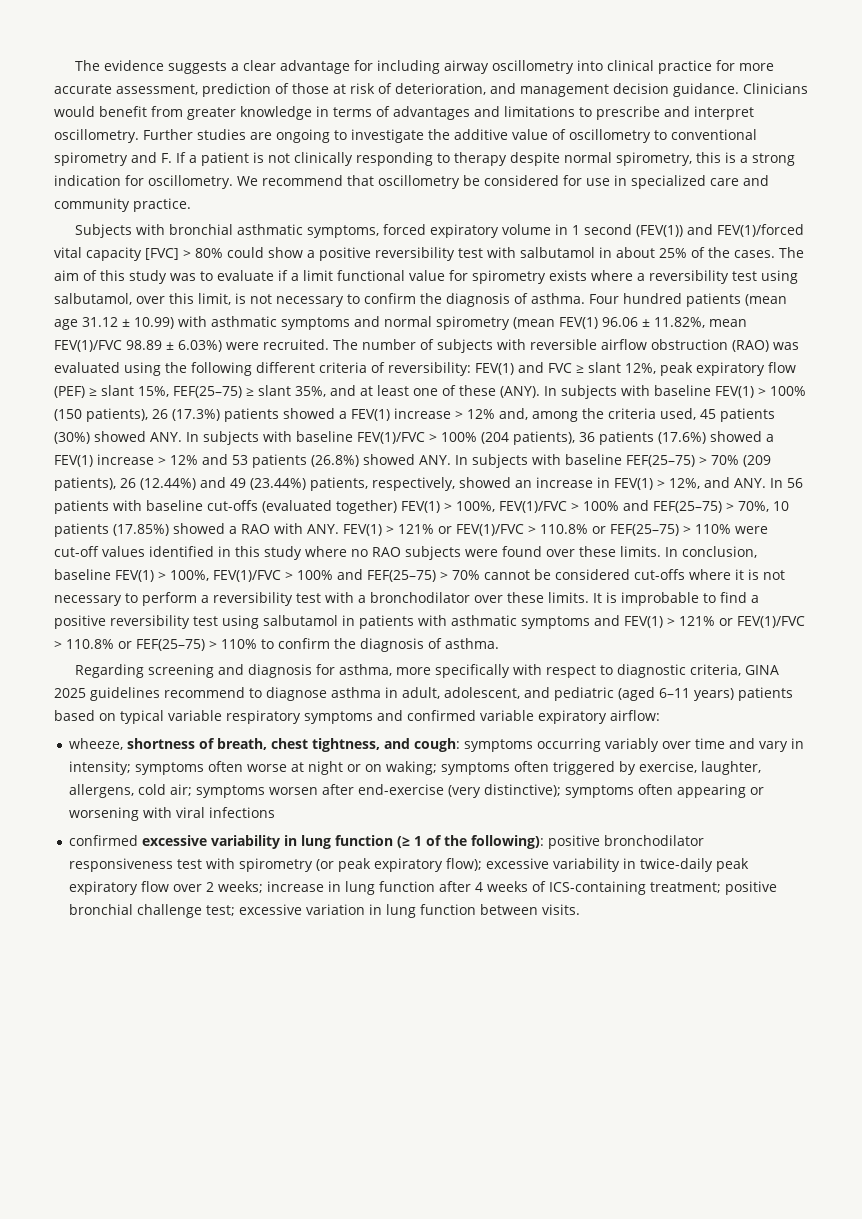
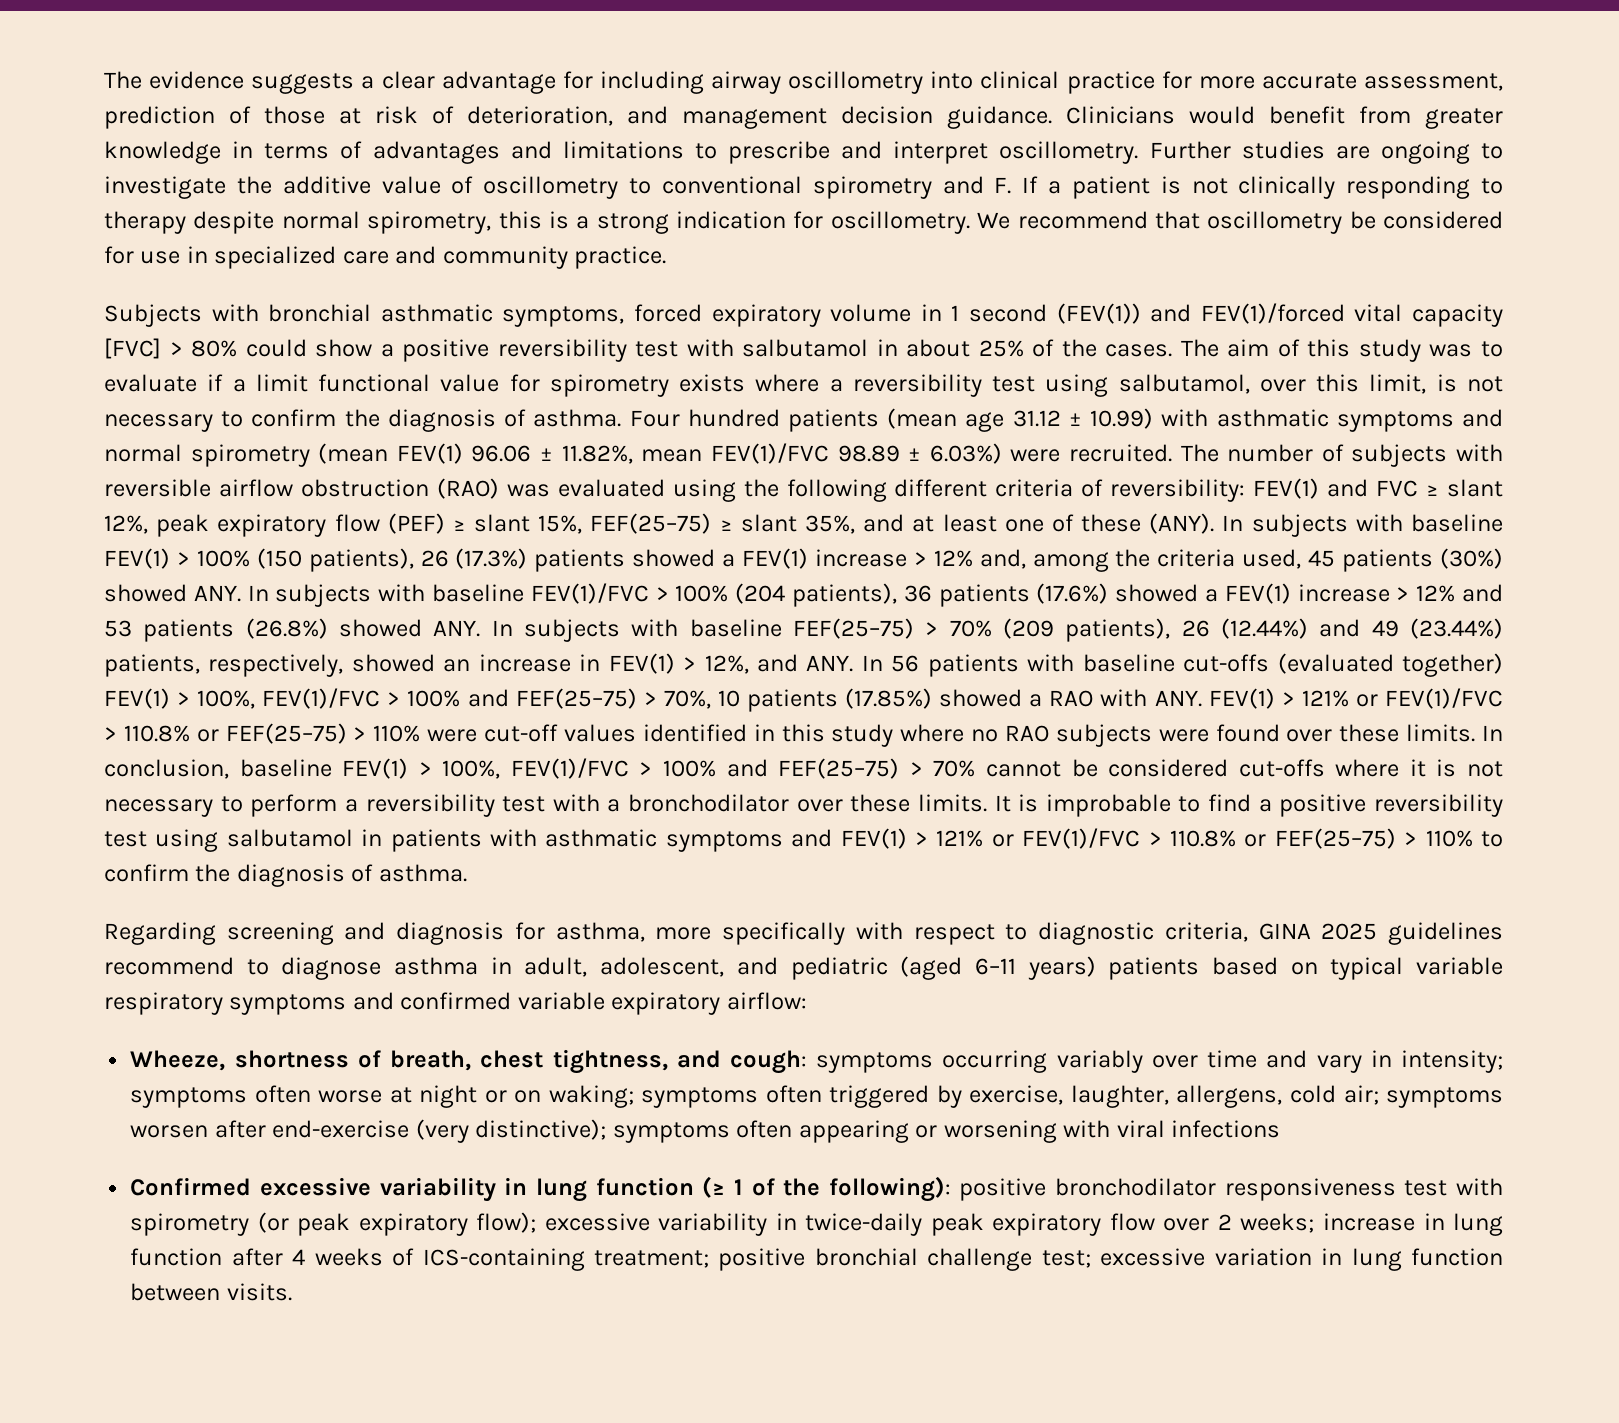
- wheeze, shortness of breath, chest tightness, and cough: symptoms occurring variably over time and vary in intensity; symptoms often worse at night or on waking; symptoms often triggered by exercise, laughter, allergens, cold air; symptoms worsen after end-exercise (very distinctive); symptoms often appearing or worsening with viral infections
+ Wheeze, shortness of breath, chest tightness, and cough: symptoms occurring variably over time and vary in intensity; symptoms often worse at night or on waking; symptoms often triggered by exercise, laughter, allergens, cold air; symptoms worsen after end-exercise (very distinctive); symptoms often appearing or worsening with viral infections
- confirmed excessive variability in lung function (≥ 1 of the following): positive bronchodilator responsiveness test with spirometry (or peak expiratory flow); excessive variability in twice-daily peak expiratory flow over 2 weeks; increase in lung function after 4 weeks of ICS-containing treatment; positive bronchial challenge test; excessive variation in lung function between visits.
+ Confirmed excessive variability in lung function (≥ 1 of the following): positive bronchodilator responsiveness test with spirometry (or peak expiratory flow); excessive variability in twice-daily peak expiratory flow over 2 weeks; increase in lung function after 4 weeks of ICS-containing treatment; positive bronchial challenge test; excessive variation in lung function between visits.

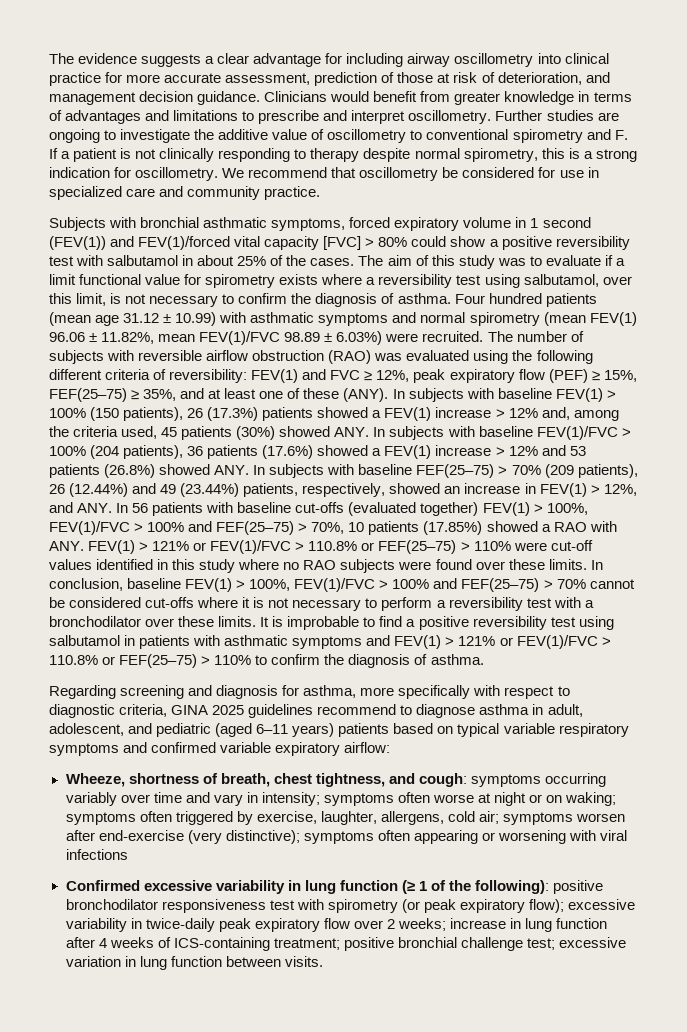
- The number of subjects with reversible airflow obstruction (RAO) was evaluated using the following different criteria of reversibility: FEV(1) and FVC ≥ slant 12%, peak expiratory flow (PEF) ≥ slant 15%, FEF(25–75) ≥ slant 35%, and at least one of these (ANY).
+ The number of subjects with reversible airflow obstruction (RAO) was evaluated using the following different criteria of reversibility: FEV(1) and FVC ≥ 12%, peak expiratory flow (PEF) ≥ 15%, FEF(25–75) ≥ 35%, and at least one of these (ANY).

